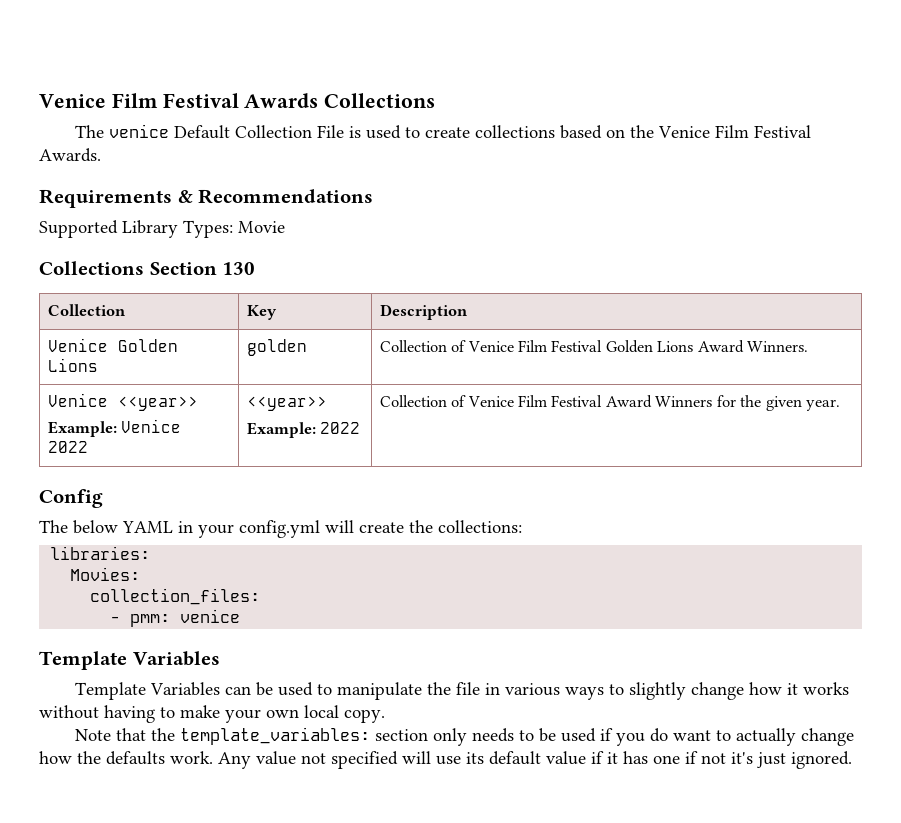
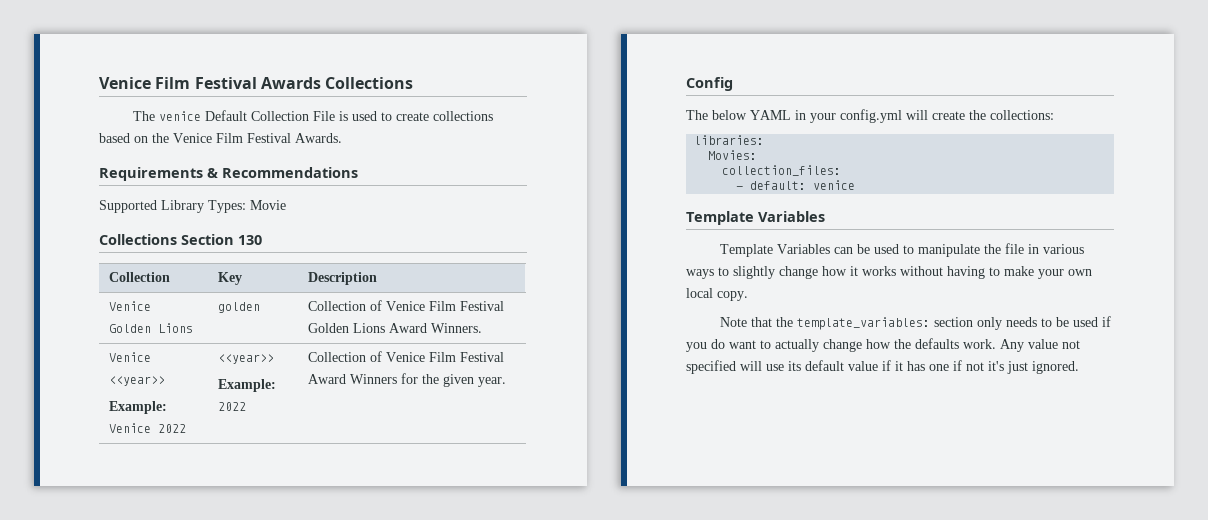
- - pmm: venice
+ - default: venice

